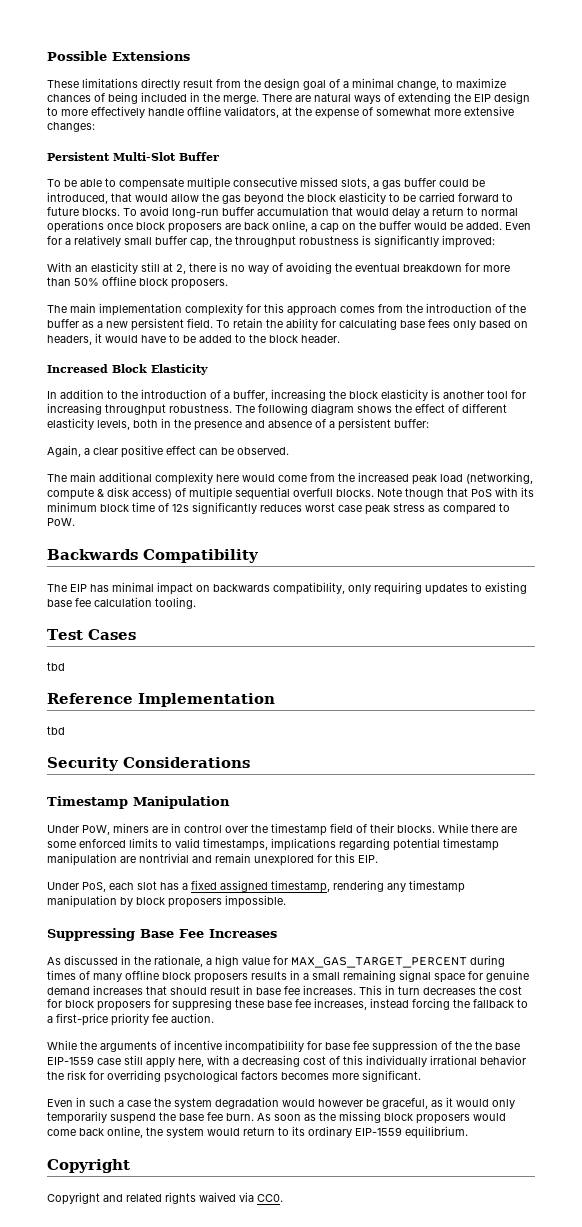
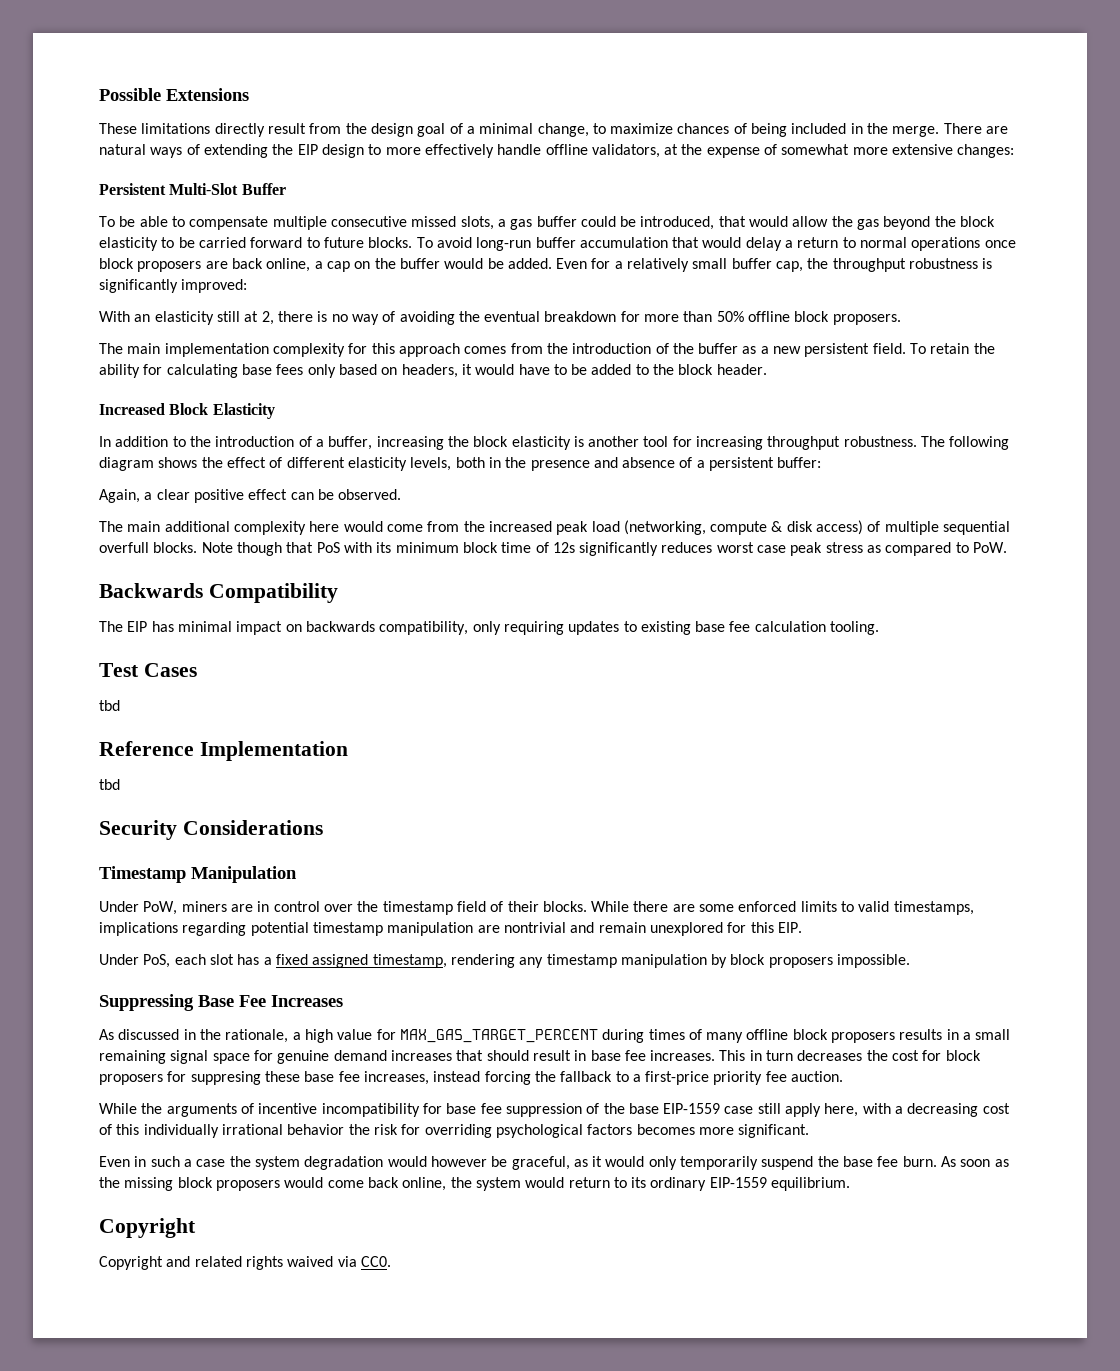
- While the arguments of incentive incompatibility for base fee suppression of the the base EIP-1559 case still apply here, with a decreasing cost of this individually irrational behavior the risk for overriding psychological factors becomes more significant.
+ While the arguments of incentive incompatibility for base fee suppression of the base EIP-1559 case still apply here, with a decreasing cost of this individually irrational behavior the risk for overriding psychological factors becomes more significant.

